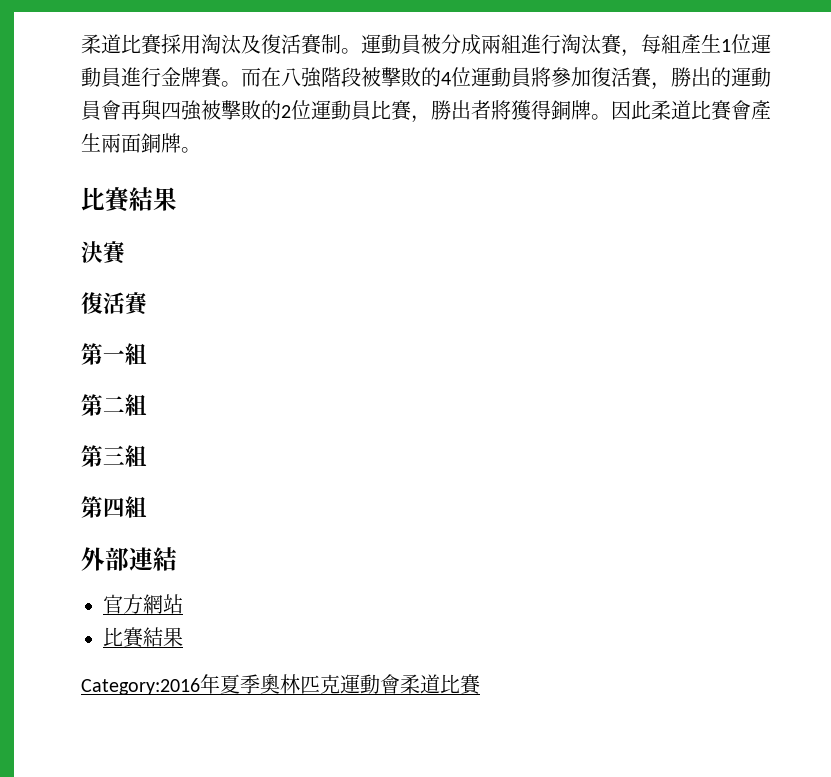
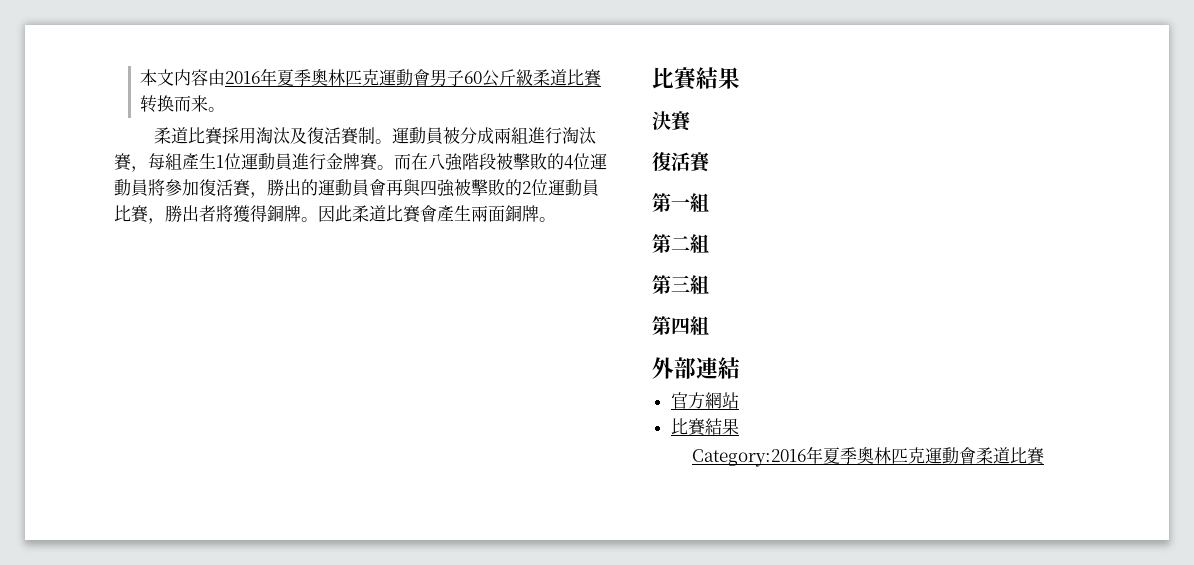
+ 本文内容由2016年夏季奧林匹克運動會男子60公斤級柔道比賽转换而来。

